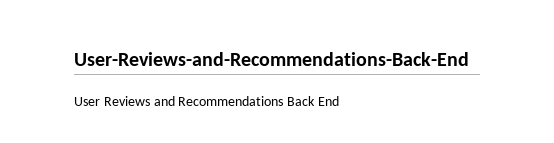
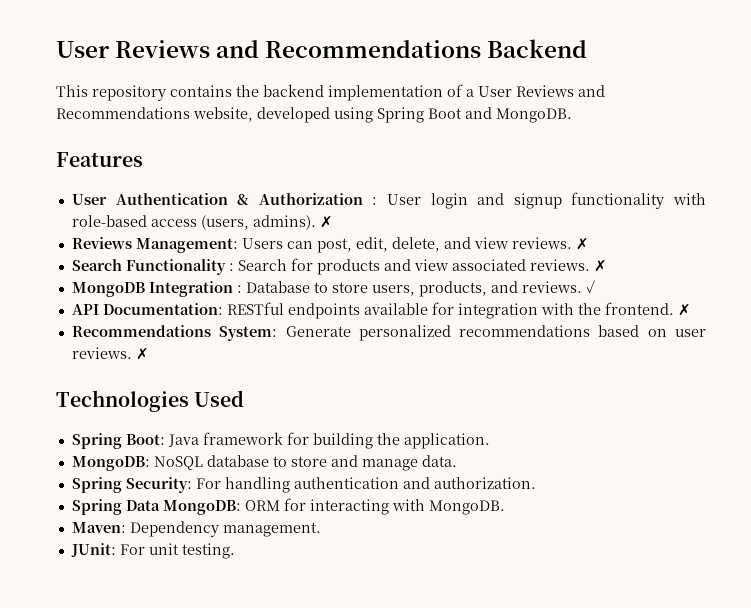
- User-Reviews-and-Recommendations-Back-End
- User Reviews and Recommendations Back End
+ User Reviews and Recommendations Backend
+ This repository contains the backend implementation of a User Reviews and Recommendations website, developed using Spring Boot and MongoDB.
+ Features
+ User Authentication & Authorization : User login and signup functionality with role-based access (users, admins). ✗
+ Reviews Management: Users can post, edit, delete, and view reviews. ✗
+ Search Functionality : Search for products and view associated reviews. ✗
+ MongoDB Integration : Database to store users, products, and reviews. ✓
+ API Documentation: RESTful endpoints available for integration with the frontend. ✗
+ Recommendations System: Generate personalized recommendations based on user reviews. ✗
+ Technologies Used
+ Spring Boot: Java framework for building the application.
+ MongoDB: NoSQL database to store and manage data.
+ Spring Security: For handling authentication and authorization.
+ Spring Data MongoDB: ORM for interacting with MongoDB.
+ Maven: Dependency management.
+ JUnit: For unit testing.

